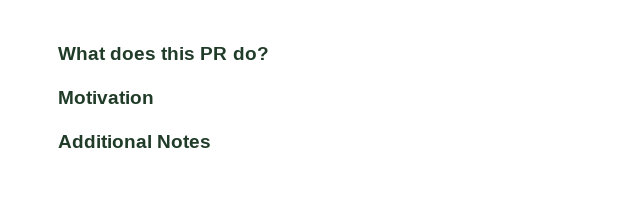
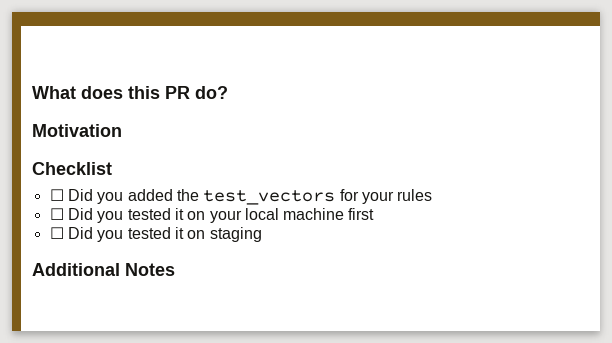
+ Checklist
+ ☐ Did you added the test_vectors for your rules
+ ☐ Did you tested it on your local machine first
+ ☐ Did you tested it on staging

